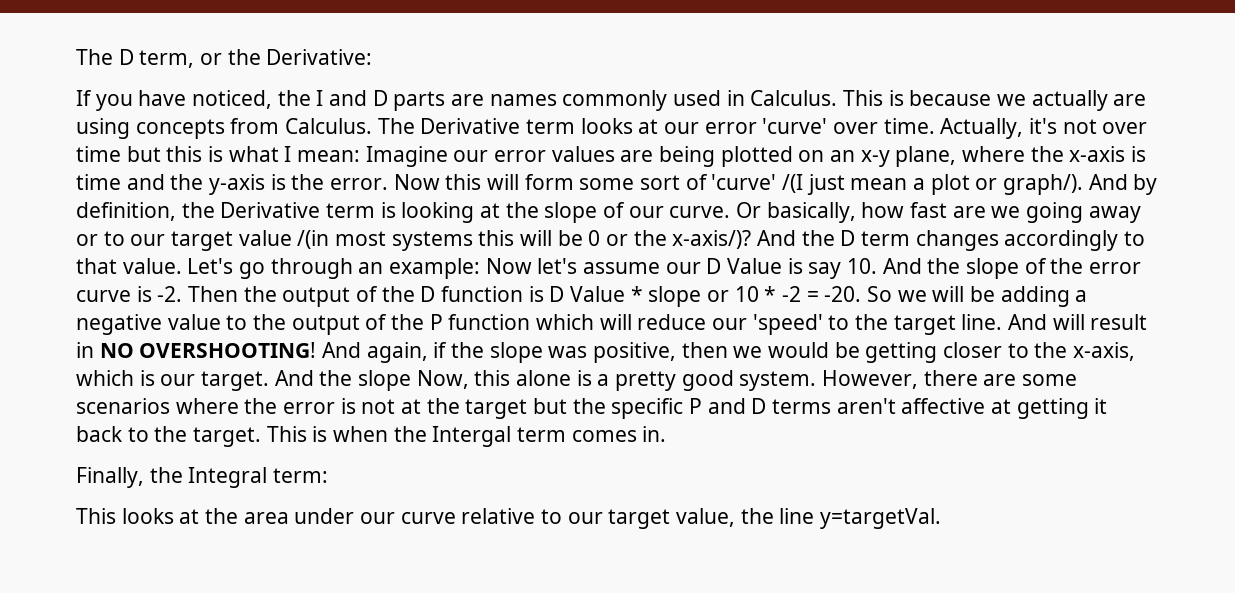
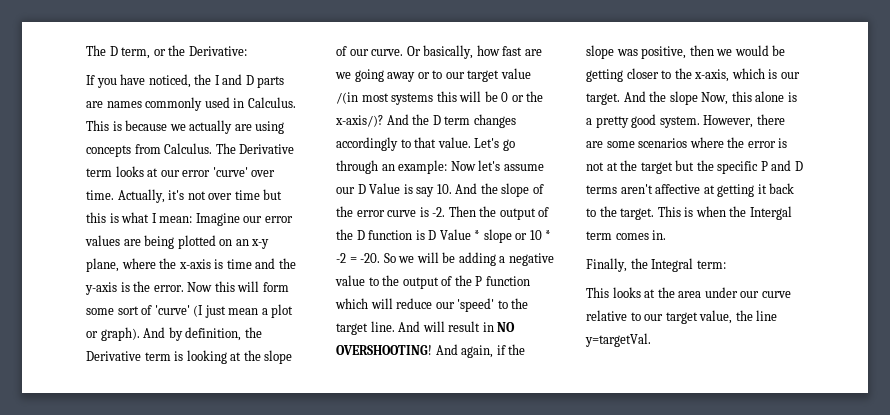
- Now this will form some sort of 'curve' /(I just mean a plot or graph/).
+ Now this will form some sort of 'curve' (I just mean a plot or graph).

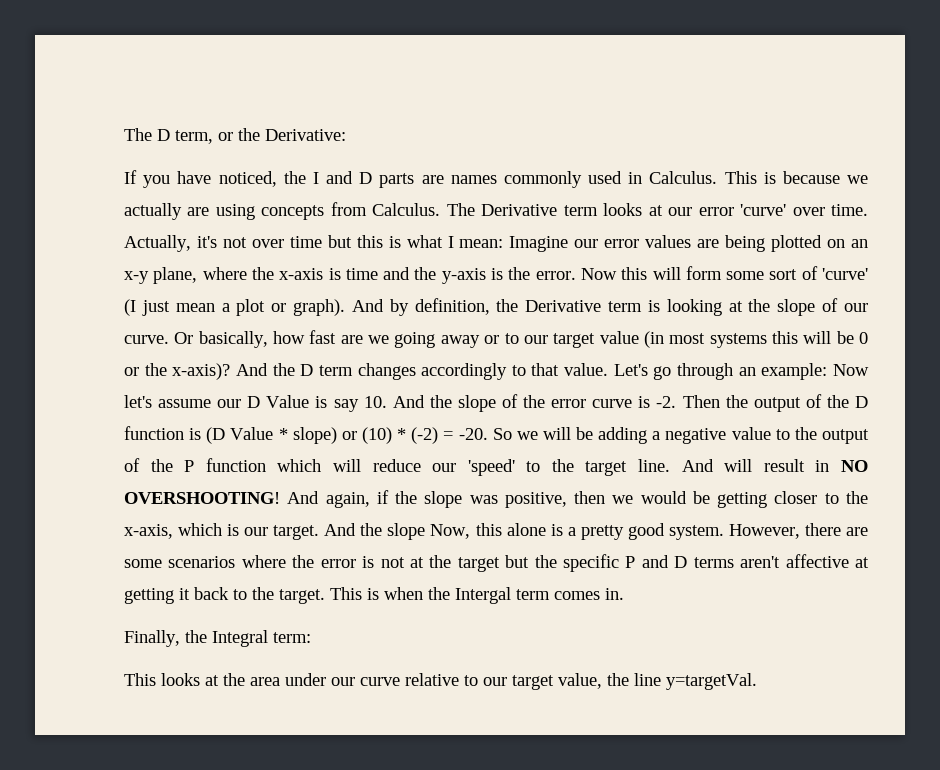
- Or basically, how fast are we going away or to our target value /(in most systems this will be 0 or the x-axis/)?
+ Or basically, how fast are we going away or to our target value (in most systems this will be 0 or the x-axis)?
- Then the output of the D function is D Value * slope or 10 * -2 = -20.
+ Then the output of the D function is (D Value * slope) or (10) * (-2) = -20.

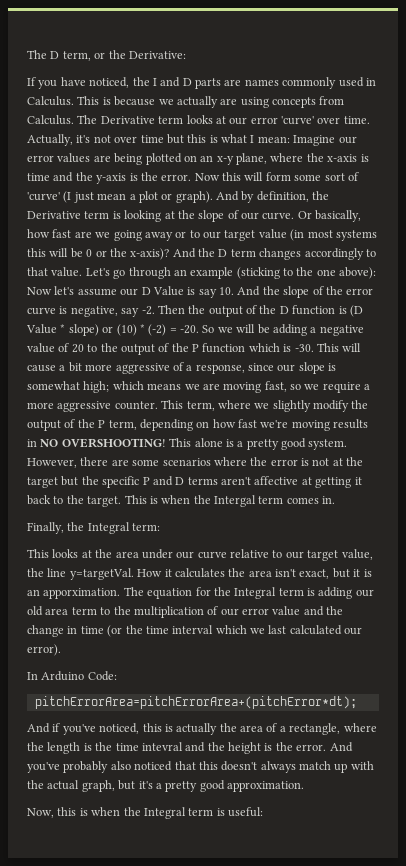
- Let's go through an example: Now let's assume our D Value is say 10. And the slope of the error curve is -2.
+ Let's go through an example (sticking to the one above): Now let's assume our D Value is say 10. And the slope of the error curve is negative, say -2.
- So we will be adding a negative value to the output of the P function which will reduce our 'speed' to the target line. And will result in NO OVERSHOOTING! And again, if the slope was positive, then we would be getting closer to the x-axis, which is our target. And the slope Now, this alone is a pretty good system.
+ So we will be adding a negative value of 20 to the output of the P function which is -30. This will cause a bit more aggressive of a response, since our slope is somewhat high; which means we are moving fast, so we require a more aggressive counter. This term, where we slightly modify the output of the P term, depending on how fast we're moving results in NO OVERSHOOTING! This alone is a pretty good system.
+ How it calculates the area isn't exact, but it is an apporximation. The equation for the Integral term is adding our old area term to the multiplication of our error value and the change in time (or the time interval which we last calculated our error).
+ In Arduino Code:
+ pitchErrorArea=pitchErrorArea+(pitchError*dt);
+ And if you've noticed, this is actually the area of a rectangle, where the length is the time intevral and the height is the error. And you've probably also noticed that this doesn't always match up with the actual graph, but it's a pretty good approximation.
+ Now, this is when the Integral term is useful:

